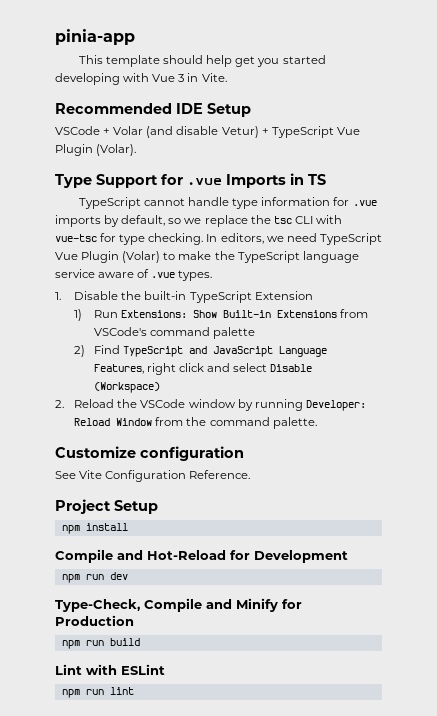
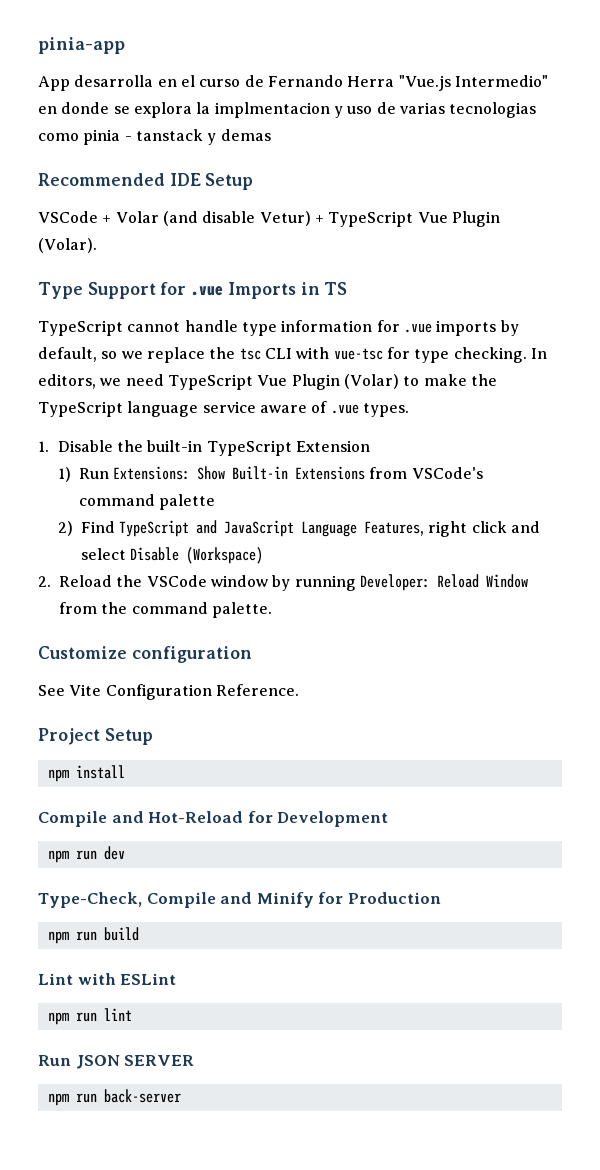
- This template should help get you started developing with Vue 3 in Vite.
+ App desarrolla en el curso de Fernando Herra "Vue.js Intermedio" en donde se explora la implmentacion y uso de varias tecnologias como pinia - tanstack y demas
+ Run JSON SERVER
+ npm run back-server

